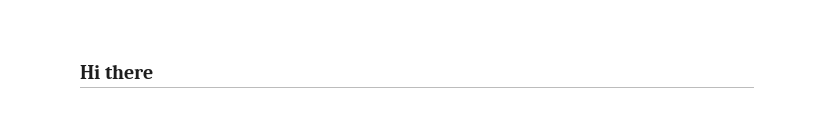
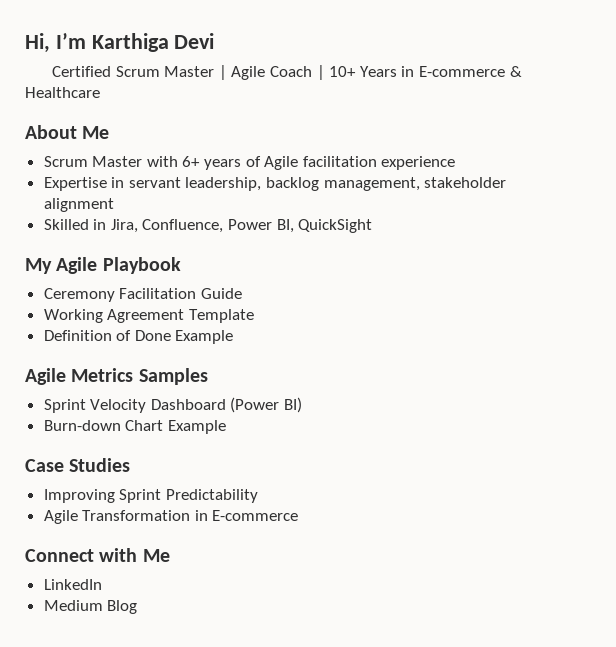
- Hi there
+ Hi, I’m Karthiga Devi
+ Certified Scrum Master | Agile Coach | 10+ Years in E-commerce & Healthcare
+ About Me
+ Scrum Master with 6+ years of Agile facilitation experience
+ Expertise in servant leadership, backlog management, stakeholder alignment
+ Skilled in Jira, Confluence, Power BI, QuickSight
+ My Agile Playbook
+ Ceremony Facilitation Guide
+ Working Agreement Template
+ Definition of Done Example
+ Agile Metrics Samples
+ Sprint Velocity Dashboard (Power BI)
+ Burn-down Chart Example
+ Case Studies
+ Improving Sprint Predictability
+ Agile Transformation in E-commerce
+ Connect with Me
+ LinkedIn
+ Medium Blog

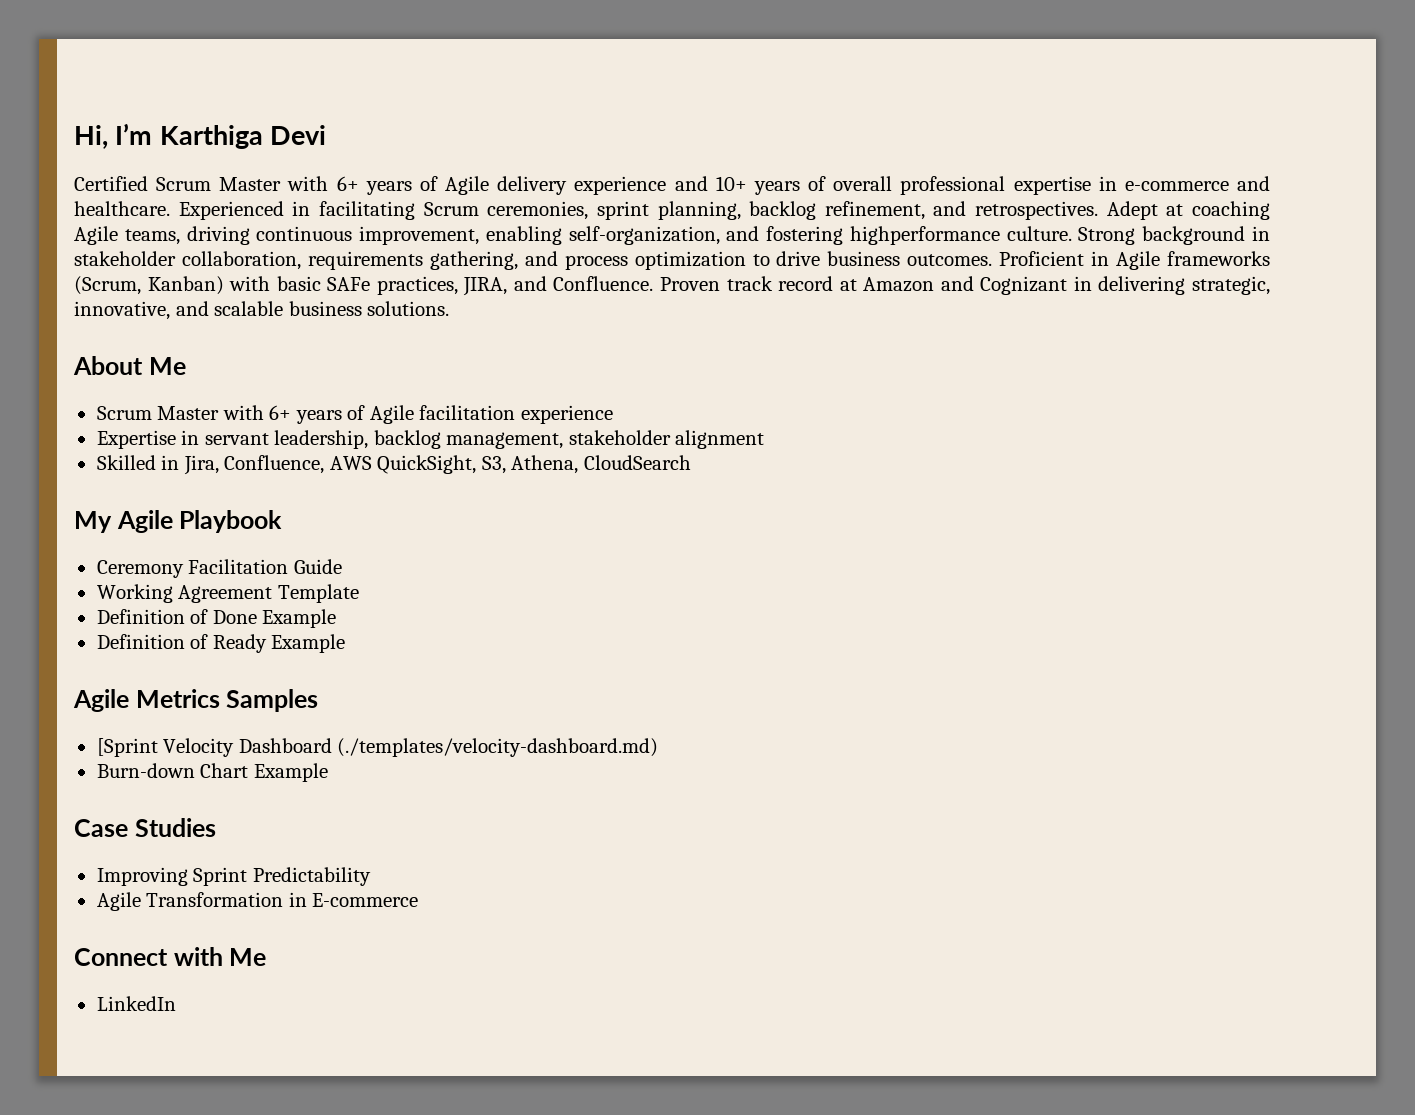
- Certified Scrum Master | Agile Coach | 10+ Years in E-commerce & Healthcare
+ Certified Scrum Master with 6+ years of Agile delivery experience and 10+ years of overall professional expertise in e-commerce and healthcare. Experienced in facilitating Scrum ceremonies, sprint planning, backlog refinement, and retrospectives. Adept at coaching Agile teams, driving continuous improvement, enabling self-organization, and fostering highperformance culture. Strong background in stakeholder collaboration, requirements gathering, and process optimization to drive business outcomes. Proficient in Agile frameworks (Scrum, Kanban) with basic SAFe practices, JIRA, and Confluence. Proven track record at Amazon and Cognizant in delivering strategic, innovative, and scalable business solutions.
- Skilled in Jira, Confluence, Power BI, QuickSight
+ Skilled in Jira, Confluence, AWS QuickSight, S3, Athena, CloudSearch
+ Definition of Ready Example
- Sprint Velocity Dashboard (Power BI)
+ [Sprint Velocity Dashboard (./templates/velocity-dashboard.md)
- Medium Blog

